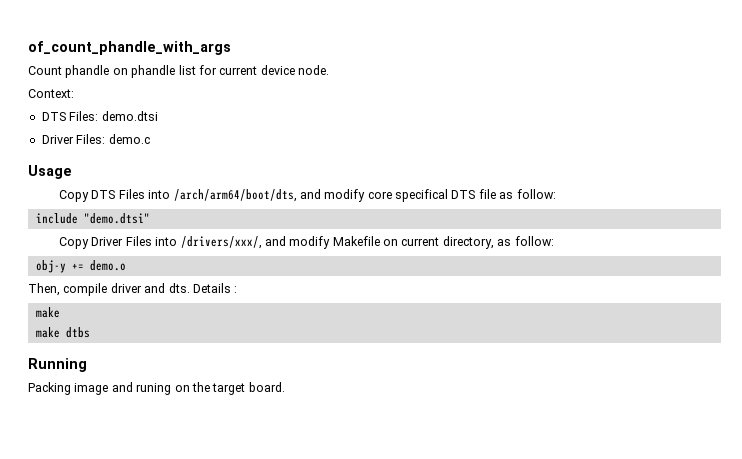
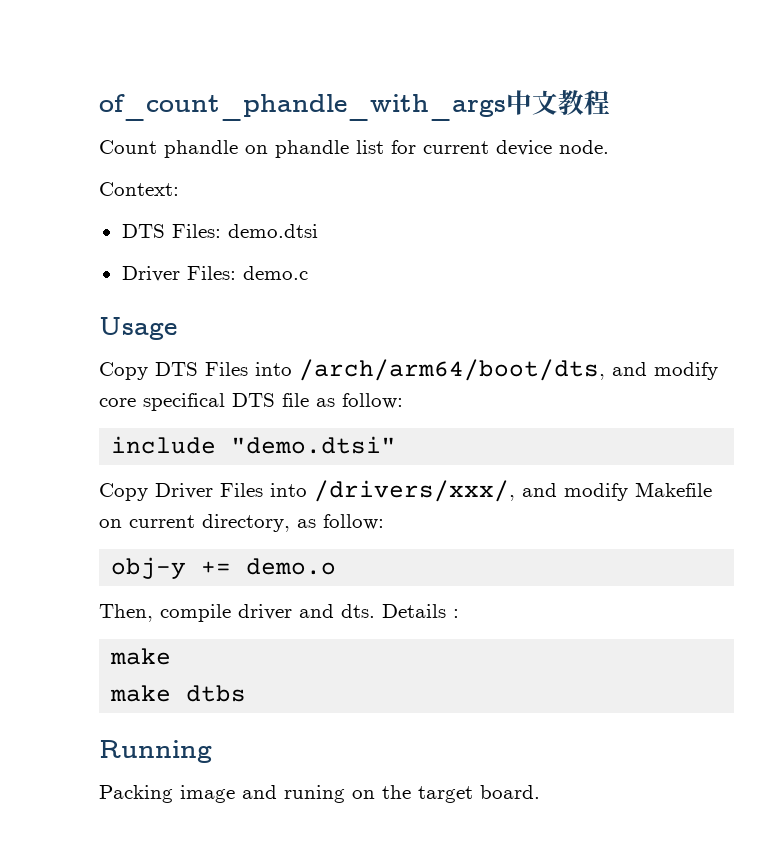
- of_count_phandle_with_args
+ of_count_phandle_with_args中文教程

